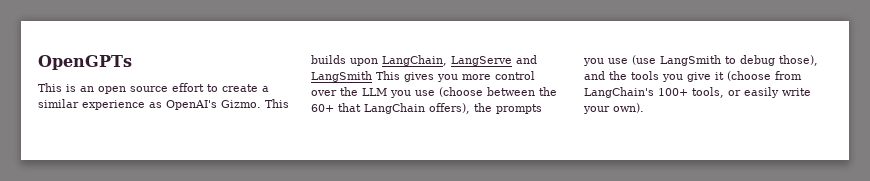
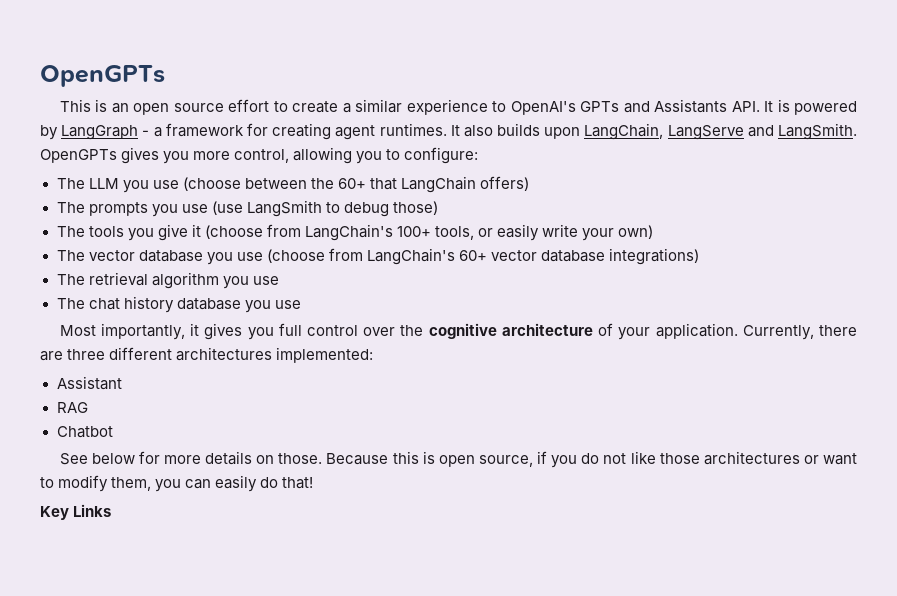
- This is an open source effort to create a similar experience as OpenAI's Gizmo. This builds upon LangChain, LangServe and LangSmith This gives you more control over the LLM you use (choose between the 60+ that LangChain offers), the prompts you use (use LangSmith to debug those), and the tools you give it (choose from LangChain's 100+ tools, or easily write your own).
+ This is an open source effort to create a similar experience to OpenAI's GPTs and Assistants API. It is powered by LangGraph - a framework for creating agent runtimes. It also builds upon LangChain, LangServe and LangSmith. OpenGPTs gives you more control, allowing you to configure:
+ The LLM you use (choose between the 60+ that LangChain offers)
+ The prompts you use (use LangSmith to debug those)
+ The tools you give it (choose from LangChain's 100+ tools, or easily write your own)
+ The vector database you use (choose from LangChain's 60+ vector database integrations)
+ The retrieval algorithm you use
+ The chat history database you use
+ Most importantly, it gives you full control over the cognitive architecture of your application. Currently, there are three different architectures implemented:
+ Assistant
+ RAG
+ Chatbot
+ See below for more details on those. Because this is open source, if you do not like those architectures or want to modify them, you can easily do that!
+ Key Links

